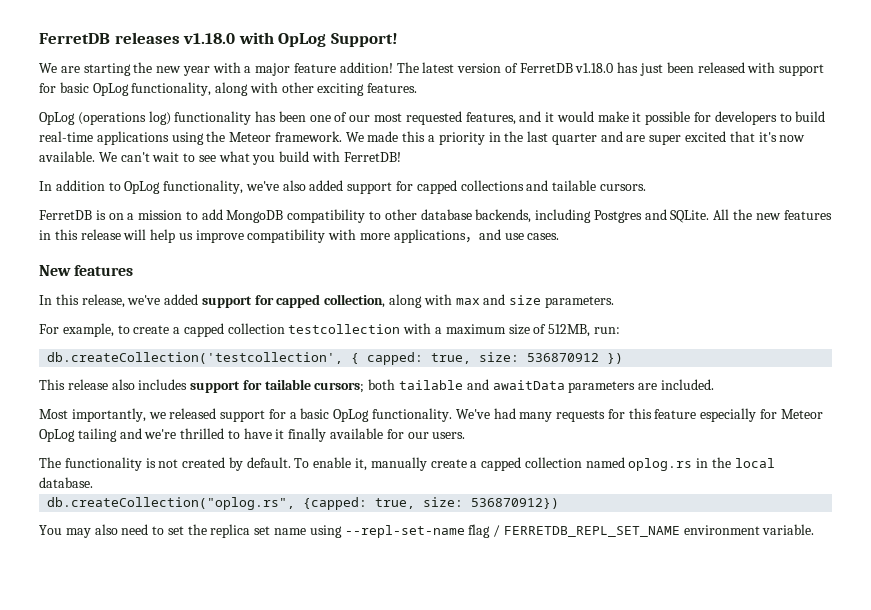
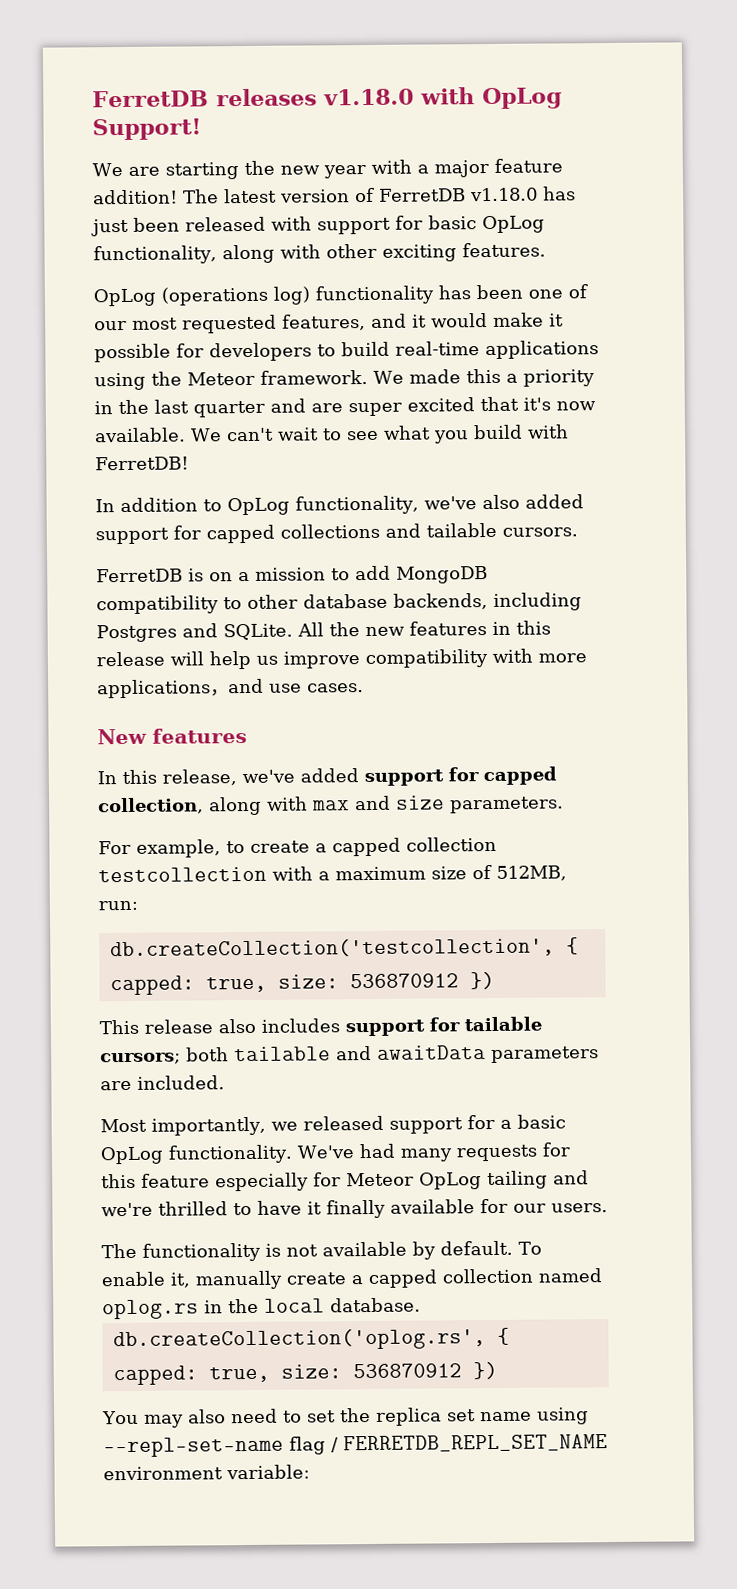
- The functionality is not created by default.
+ The functionality is not available by default.
- db.createCollection("oplog.rs", {capped: true, size: 536870912})
+ db.createCollection('oplog.rs', { capped: true, size: 536870912 })
- You may also need to set the replica set name using --repl-set-name flag / FERRETDB_REPL_SET_NAME environment variable.
+ You may also need to set the replica set name using --repl-set-name flag / FERRETDB_REPL_SET_NAME environment variable:

